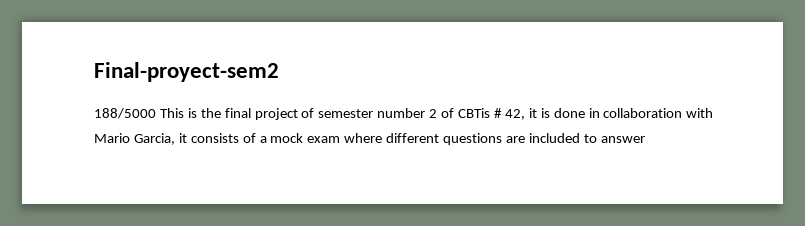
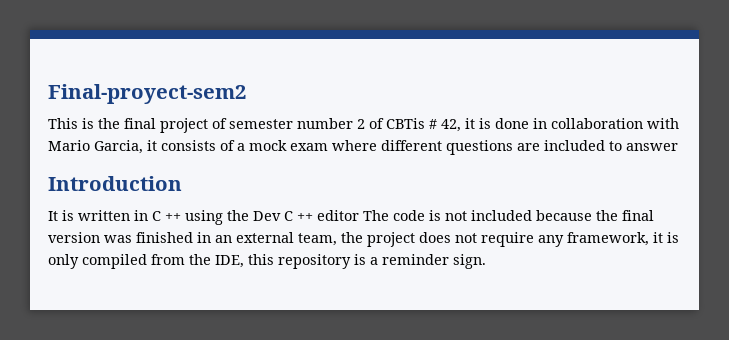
- 188/5000 This is the final project of semester number 2 of CBTis # 42, it is done in collaboration with Mario Garcia, it consists of a mock exam where different questions are included to answer
+ This is the final project of semester number 2 of CBTis # 42, it is done in collaboration with Mario Garcia, it consists of a mock exam where different questions are included to answer
+ Introduction
+ It is written in C ++ using the Dev C ++ editor The code is not included because the final version was finished in an external team, the project does not require any framework, it is only compiled from the IDE, this repository is a reminder sign.

